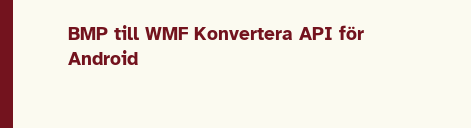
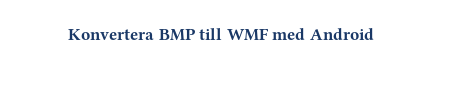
- BMP till WMF Konvertera API för Android
+ Konvertera BMP till WMF med Android

